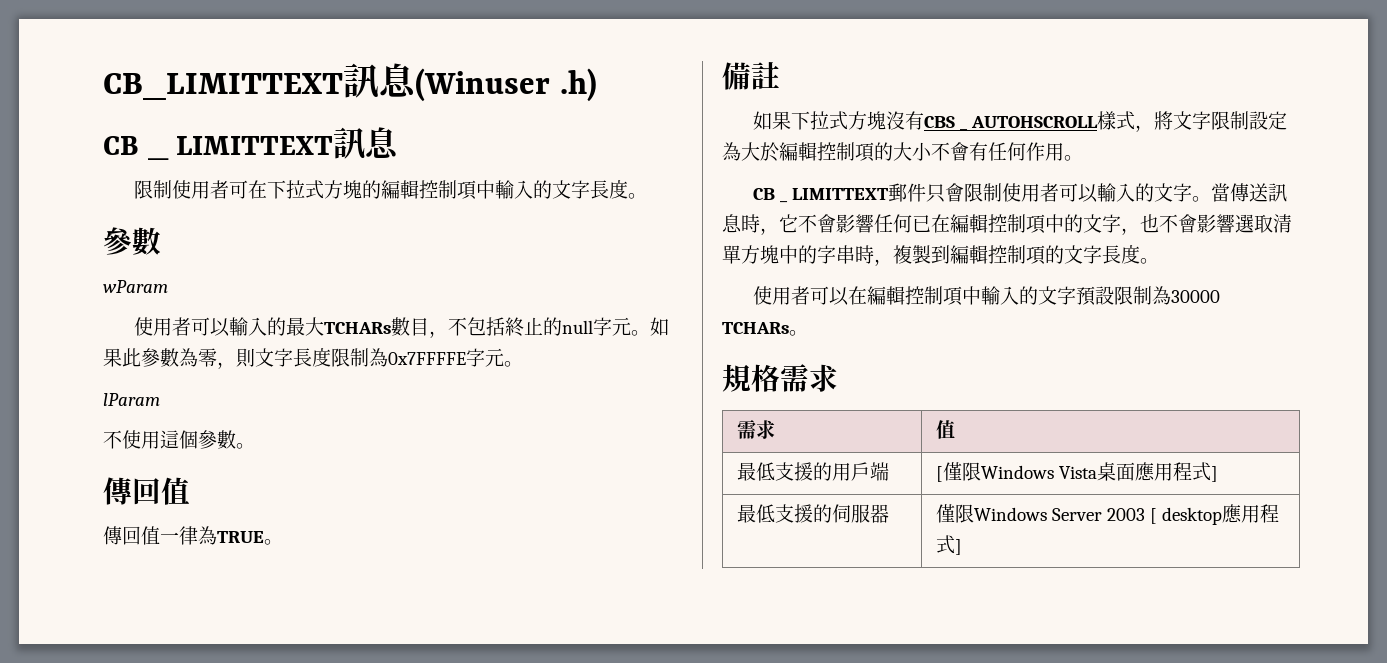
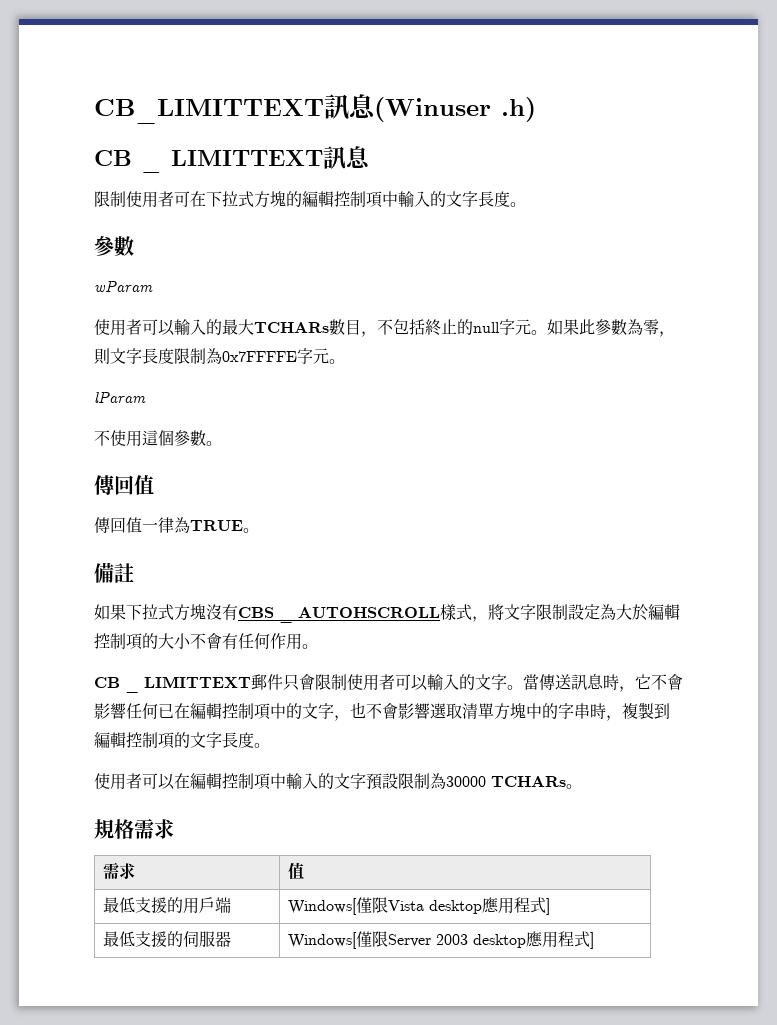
- 最低支援的用戶端 | [僅限Windows Vista桌面應用程式]
+ 最低支援的用戶端 | Windows[僅限Vista desktop應用程式]
- 最低支援的伺服器 | 僅限Windows Server 2003 [ desktop應用程式]
+ 最低支援的伺服器 | Windows[僅限Server 2003 desktop應用程式]

